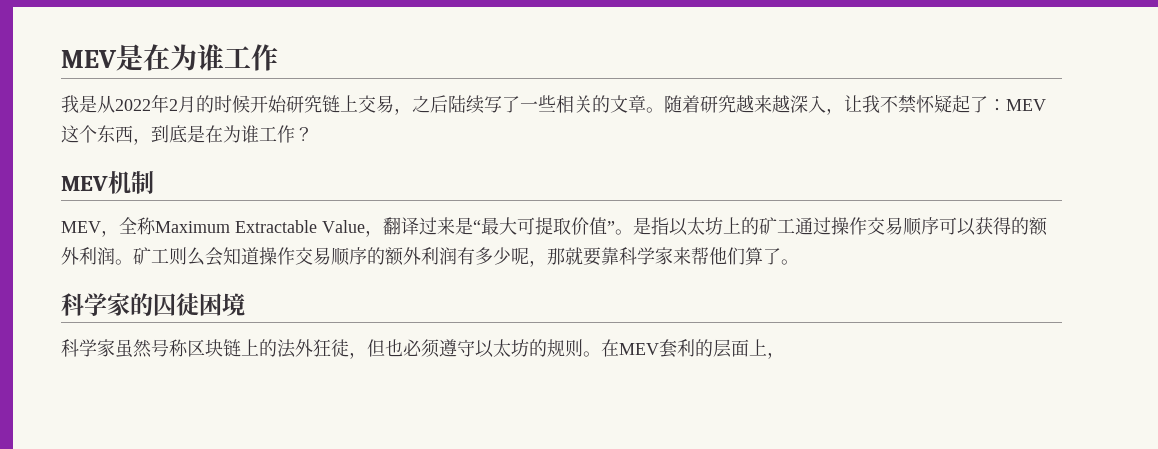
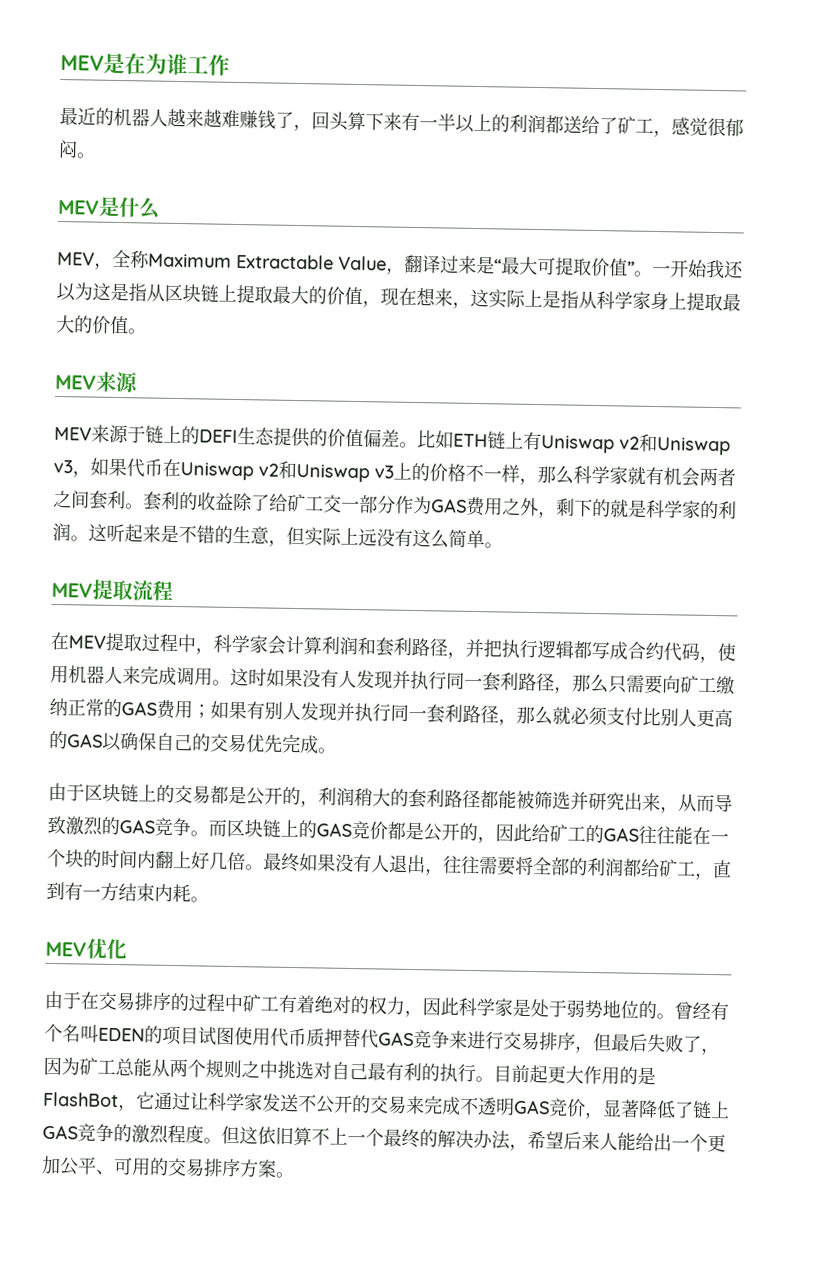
- 我是从2022年2月的时候开始研究链上交易，之后陆续写了一些相关的文章。随着研究越来越深入，让我不禁怀疑起了：MEV这个东西，到底是在为谁工作？
- MEV机制
+ 最近的机器人越来越难赚钱了，回头算下来有一半以上的利润都送给了矿工，感觉很郁闷。
+ MEV是什么
- 是指以太坊上的矿工通过操作交易顺序可以获得的额外利润。矿工则么会知道操作交易顺序的额外利润有多少呢，那就要靠科学家来帮他们算了。
- 科学家的囚徒困境
- 科学家虽然号称区块链上的法外狂徒，但也必须遵守以太坊的规则。在MEV套利的层面上，
+ 一开始我还以为这是指从区块链上提取最大的价值，现在想来，这实际上是指从科学家身上提取最大的价值。
+ MEV来源
+ MEV来源于链上的DEFI生态提供的价值偏差。比如ETH链上有Uniswap v2和Uniswap v3，如果代币在Uniswap v2和Uniswap v3上的价格不一样，那么科学家就有机会两者之间套利。套利的收益除了给矿工交一部分作为GAS费用之外，剩下的就是科学家的利润。这听起来是不错的生意，但实际上远没有这么简单。
+ MEV提取流程
+ 在MEV提取过程中，科学家会计算利润和套利路径，并把执行逻辑都写成合约代码，使用机器人来完成调用。这时如果没有人发现并执行同一套利路径，那么只需要向矿工缴纳正常的GAS费用；如果有别人发现并执行同一套利路径，那么就必须支付比别人更高的GAS以确保自己的交易优先完成。
+ 由于区块链上的交易都是公开的，利润稍大的套利路径都能被筛选并研究出来，从而导致激烈的GAS竞争。而区块链上的GAS竞价都是公开的，因此给矿工的GAS往往能在一个块的时间内翻上好几倍。最终如果没有人退出，往往需要将全部的利润都给矿工，直到有一方结束内耗。
+ MEV优化
+ 由于在交易排序的过程中矿工有着绝对的权力，因此科学家是处于弱势地位的。曾经有个名叫EDEN的项目试图使用代币质押替代GAS竞争来进行交易排序，但最后失败了，因为矿工总能从两个规则之中挑选对自己最有利的执行。目前起更大作用的是FlashBot，它通过让科学家发送不公开的交易来完成不透明GAS竞价，显著降低了链上GAS竞争的激烈程度。但这依旧算不上一个最终的解决办法，希望后来人能给出一个更加公平、可用的交易排序方案。

